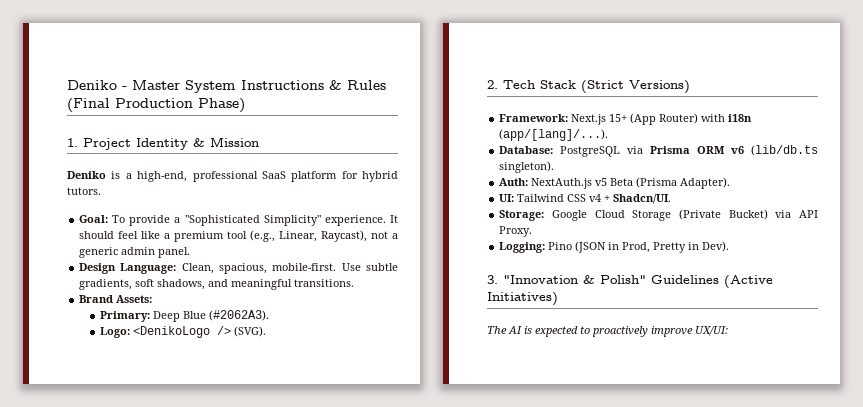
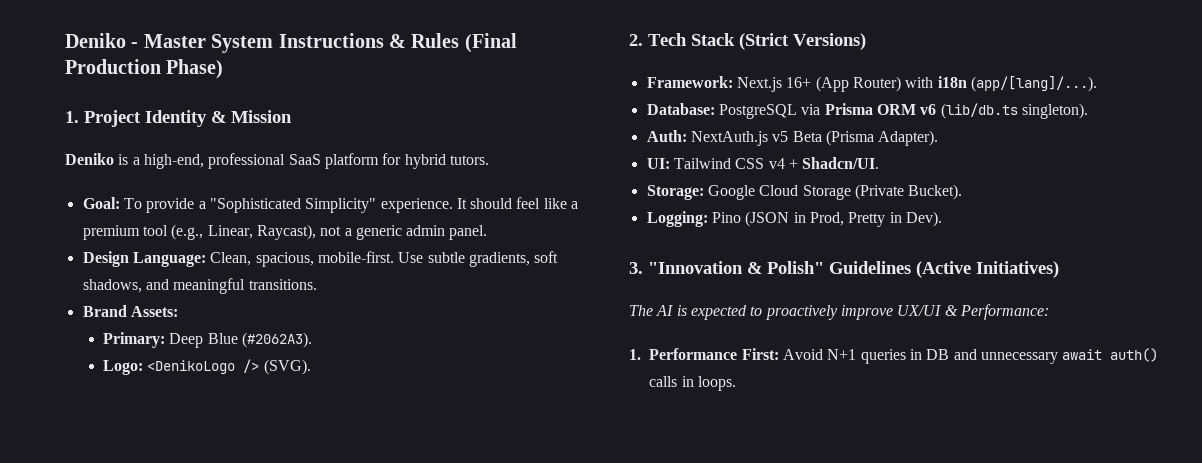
- Framework: Next.js 15+ (App Router) with i18n (app/[lang]/...).
+ Framework: Next.js 16+ (App Router) with i18n (app/[lang]/...).
- Storage: Google Cloud Storage (Private Bucket) via API Proxy.
+ Storage: Google Cloud Storage (Private Bucket).
- The AI is expected to proactively improve UX/UI:
+ The AI is expected to proactively improve UX/UI & Performance:
+ 1. Performance First: Avoid N+1 queries in DB and unnecessary await auth() calls in loops.

